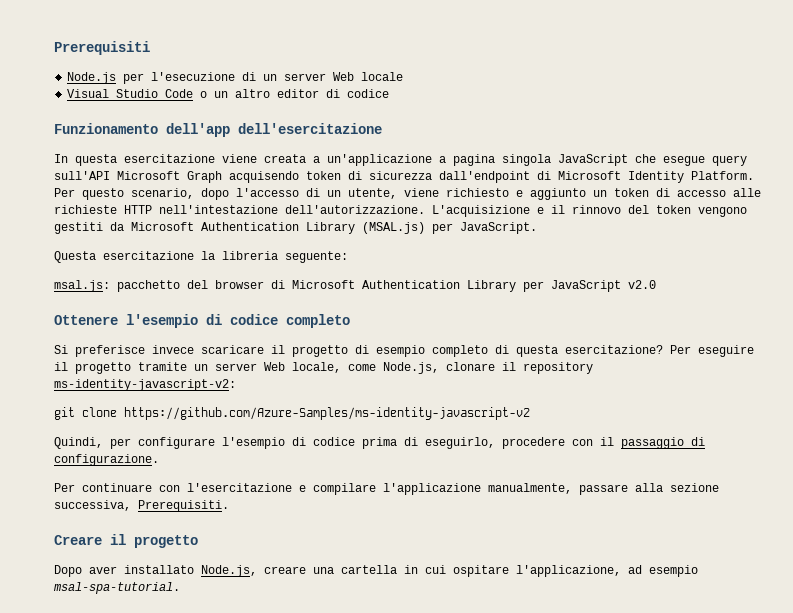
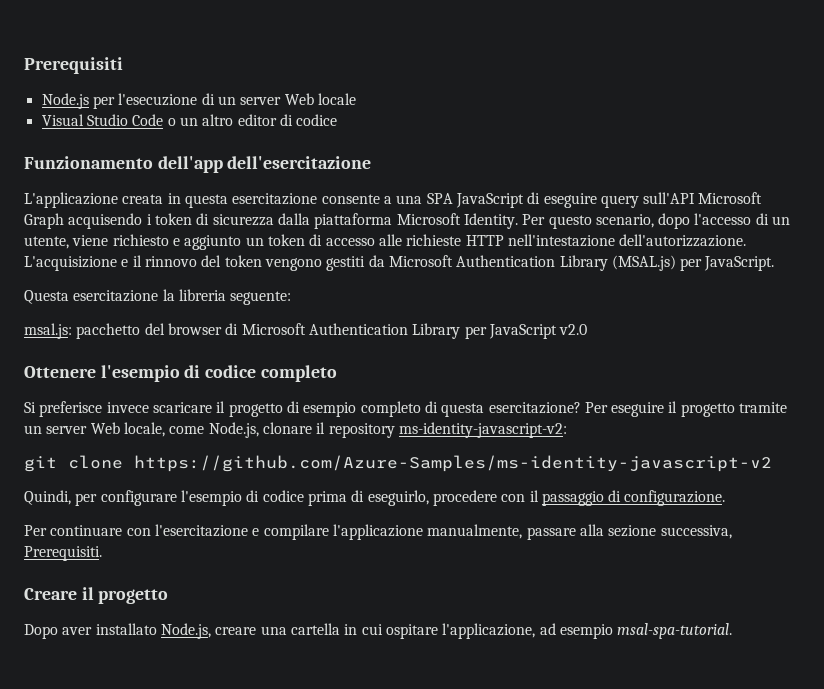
- In questa esercitazione viene creata a un'applicazione a pagina singola JavaScript che esegue query sull'API Microsoft Graph acquisendo token di sicurezza dall'endpoint di Microsoft Identity Platform.
+ L'applicazione creata in questa esercitazione consente a una SPA JavaScript di eseguire query sull'API Microsoft Graph acquisendo i token di sicurezza dalla piattaforma Microsoft Identity.

